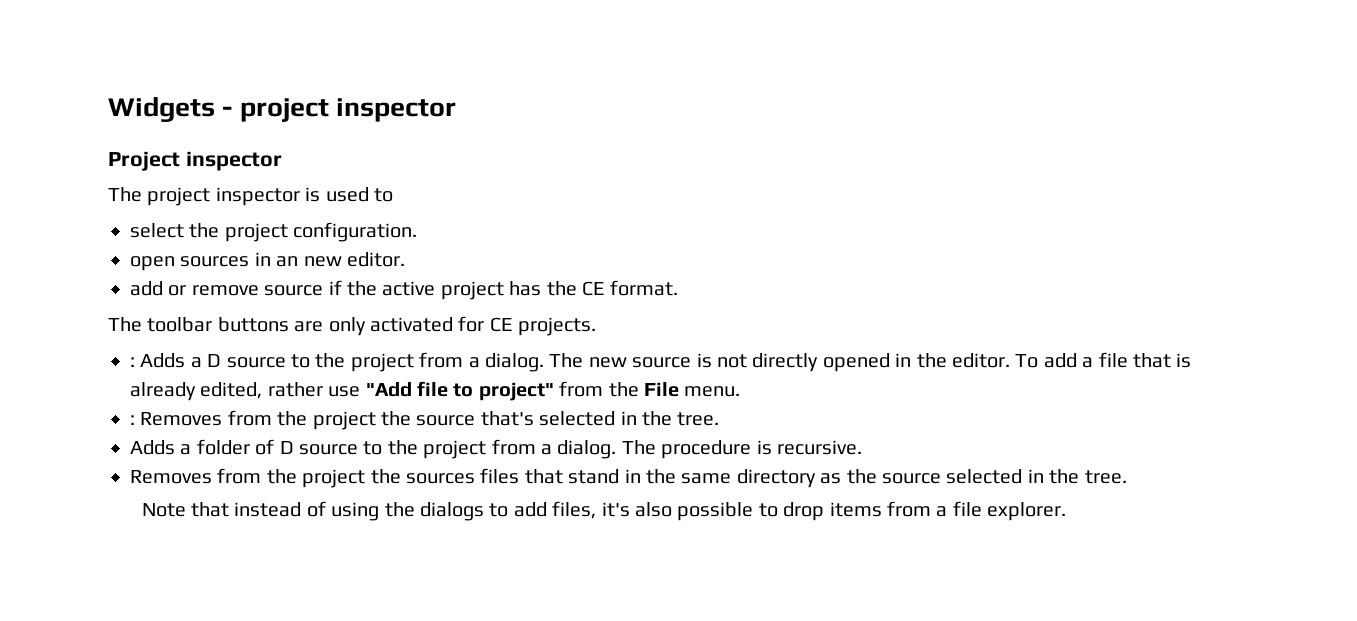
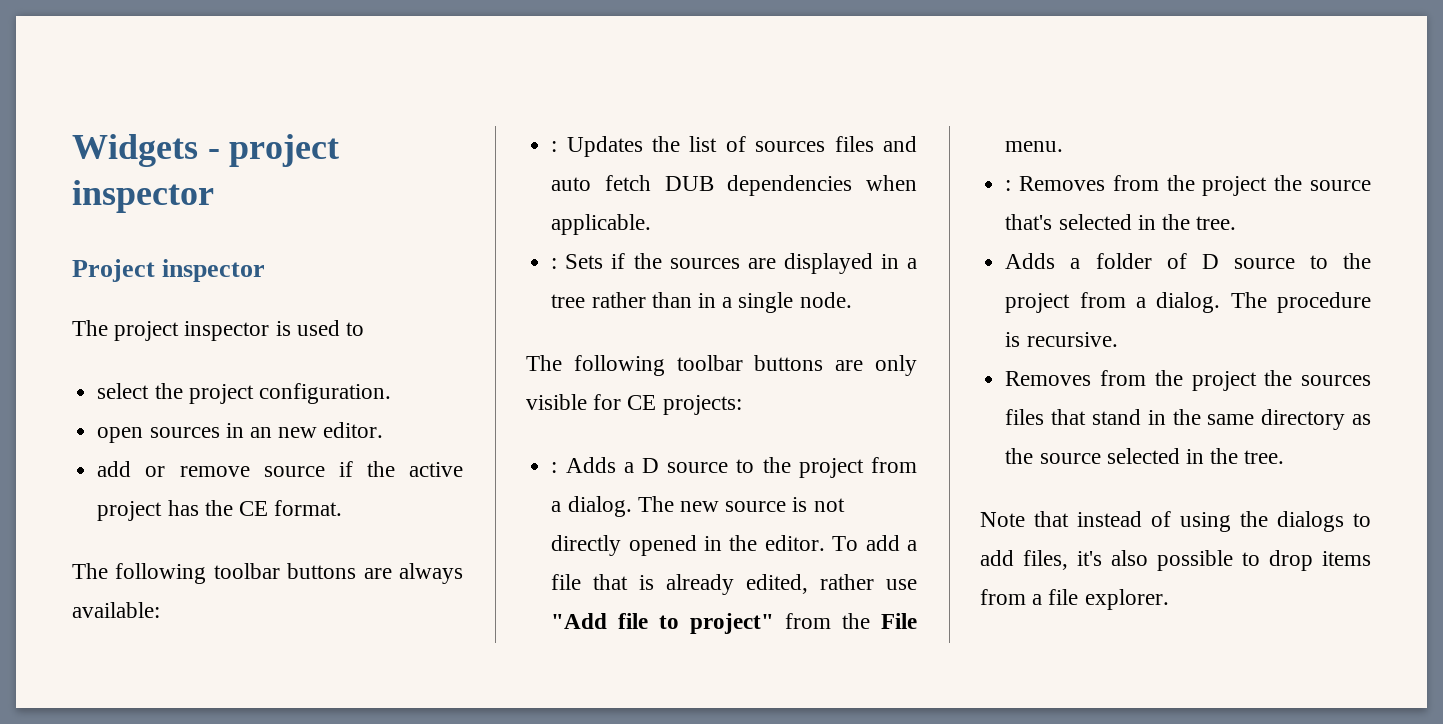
- The toolbar buttons are only activated for CE projects.
+ The following toolbar buttons are always available:
+ : Updates the list of sources files and auto fetch DUB dependencies when applicable.
+ : Sets if the sources are displayed in a tree rather than in a single node.
+ The following toolbar buttons are only visible for CE projects:

